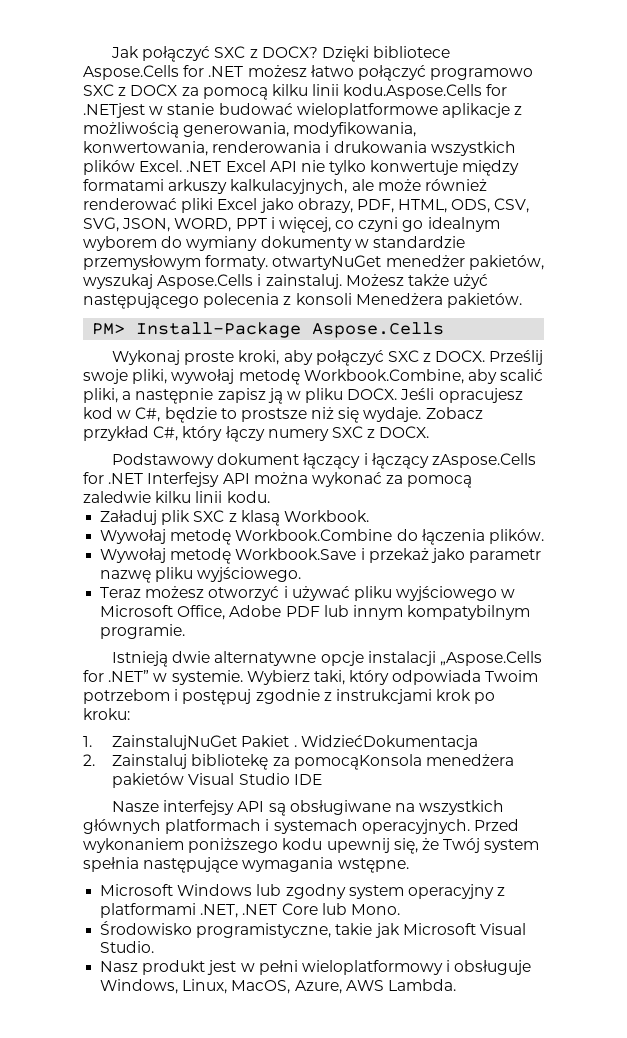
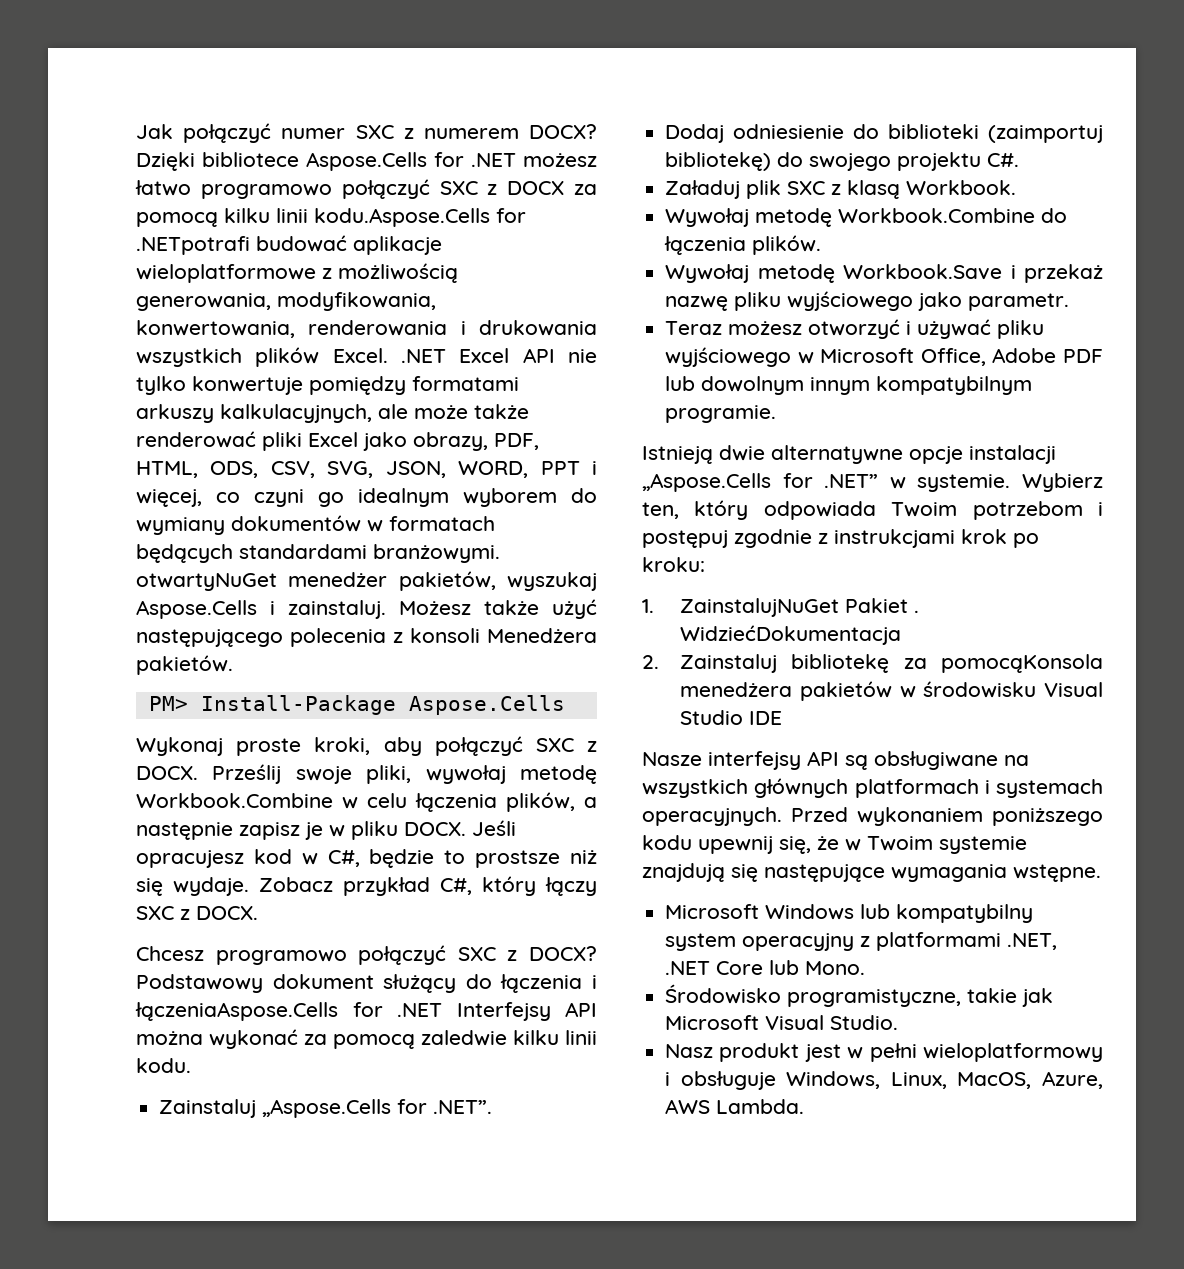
- Jak połączyć SXC z DOCX?
+ Jak połączyć numer SXC z numerem DOCX?
- Dzięki bibliotece Aspose.Cells for .NET możesz łatwo połączyć programowo SXC z DOCX za pomocą kilku linii kodu.Aspose.Cells for .NETjest w stanie budować wieloplatformowe aplikacje z możliwością generowania, modyfikowania, konwertowania, renderowania i drukowania wszystkich plików Excel. .NET Excel API nie tylko konwertuje między formatami arkuszy kalkulacyjnych, ale może również renderować pliki Excel jako obrazy, PDF, HTML, ODS, CSV, SVG, JSON, WORD, PPT i więcej, co czyni go idealnym wyborem do wymiany dokumenty w standardzie przemysłowym formaty. otwartyNuGet menedżer pakietów, wyszukaj Aspose.Cells i zainstaluj.
+ Dzięki bibliotece Aspose.Cells for .NET możesz łatwo programowo połączyć SXC z DOCX za pomocą kilku linii kodu.Aspose.Cells for .NETpotrafi budować aplikacje wieloplatformowe z możliwością generowania, modyfikowania, konwertowania, renderowania i drukowania wszystkich plików Excel. .NET Excel API nie tylko konwertuje pomiędzy formatami arkuszy kalkulacyjnych, ale może także renderować pliki Excel jako obrazy, PDF, HTML, ODS, CSV, SVG, JSON, WORD, PPT i więcej, co czyni go idealnym wyborem do wymiany dokumentów w formatach będących standardami branżowymi. otwartyNuGet menedżer pakietów, wyszukaj Aspose.Cells i zainstaluj.
- Prześlij swoje pliki, wywołaj metodę Workbook.Combine, aby scalić pliki, a następnie zapisz ją w pliku DOCX.
+ Prześlij swoje pliki, wywołaj metodę Workbook.Combine w celu łączenia plików, a następnie zapisz je w pliku DOCX.
- Zobacz przykład C#, który łączy numery SXC z DOCX.
+ Zobacz przykład C#, który łączy SXC z DOCX.
- Podstawowy dokument łączący i łączący zAspose.Cells for .NET Interfejsy API można wykonać za pomocą zaledwie kilku linii kodu.
+ Chcesz programowo połączyć SXC z DOCX? Podstawowy dokument służący do łączenia i łączeniaAspose.Cells for .NET Interfejsy API można wykonać za pomocą zaledwie kilku linii kodu.
+ Zainstaluj „Aspose.Cells for .NET”.
+ Dodaj odniesienie do biblioteki (zaimportuj bibliotekę) do swojego projektu C#.
- Wywołaj metodę Workbook.Save i przekaż jako parametr nazwę pliku wyjściowego.
+ Wywołaj metodę Workbook.Save i przekaż nazwę pliku wyjściowego jako parametr.
- Teraz możesz otworzyć i używać pliku wyjściowego w Microsoft Office, Adobe PDF lub innym kompatybilnym programie.
+ Teraz możesz otworzyć i używać pliku wyjściowego w Microsoft Office, Adobe PDF lub dowolnym innym kompatybilnym programie.
- Wybierz taki, który odpowiada Twoim potrzebom i postępuj zgodnie z instrukcjami krok po kroku:
+ Wybierz ten, który odpowiada Twoim potrzebom i postępuj zgodnie z instrukcjami krok po kroku:
- 2. Zainstaluj bibliotekę za pomocąKonsola menedżera pakietów Visual Studio IDE
+ 2. Zainstaluj bibliotekę za pomocąKonsola menedżera pakietów w środowisku Visual Studio IDE
- Przed wykonaniem poniższego kodu upewnij się, że Twój system spełnia następujące wymagania wstępne.
+ Przed wykonaniem poniższego kodu upewnij się, że w Twoim systemie znajdują się następujące wymagania wstępne.
- Microsoft Windows lub zgodny system operacyjny z platformami .NET, .NET Core lub Mono.
+ Microsoft Windows lub kompatybilny system operacyjny z platformami .NET, .NET Core lub Mono.

